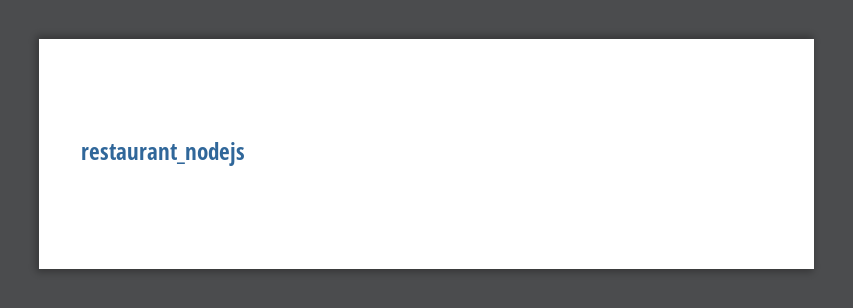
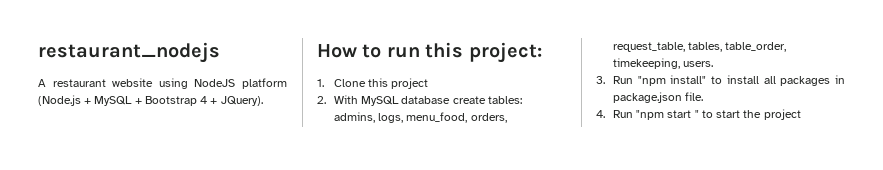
+ A restaurant website using NodeJS platform (Node.js + MySQL + Bootstrap 4 + JQuery).
+ How to run this project:
+ 1. Clone this project
+ 2. With MySQL database create tables: admins, logs, menu_food, orders, request_table, tables, table_order, timekeeping, users.
+ 3. Run "npm install" to install all packages in package.json file.
+ 4. Run "npm start " to start the project

